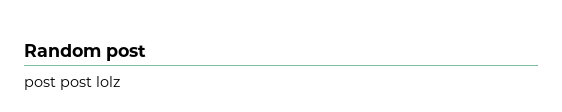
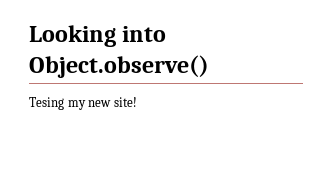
- Random post
- post post lolz
+ Looking into Object.observe()
+ Tesing my new site!

